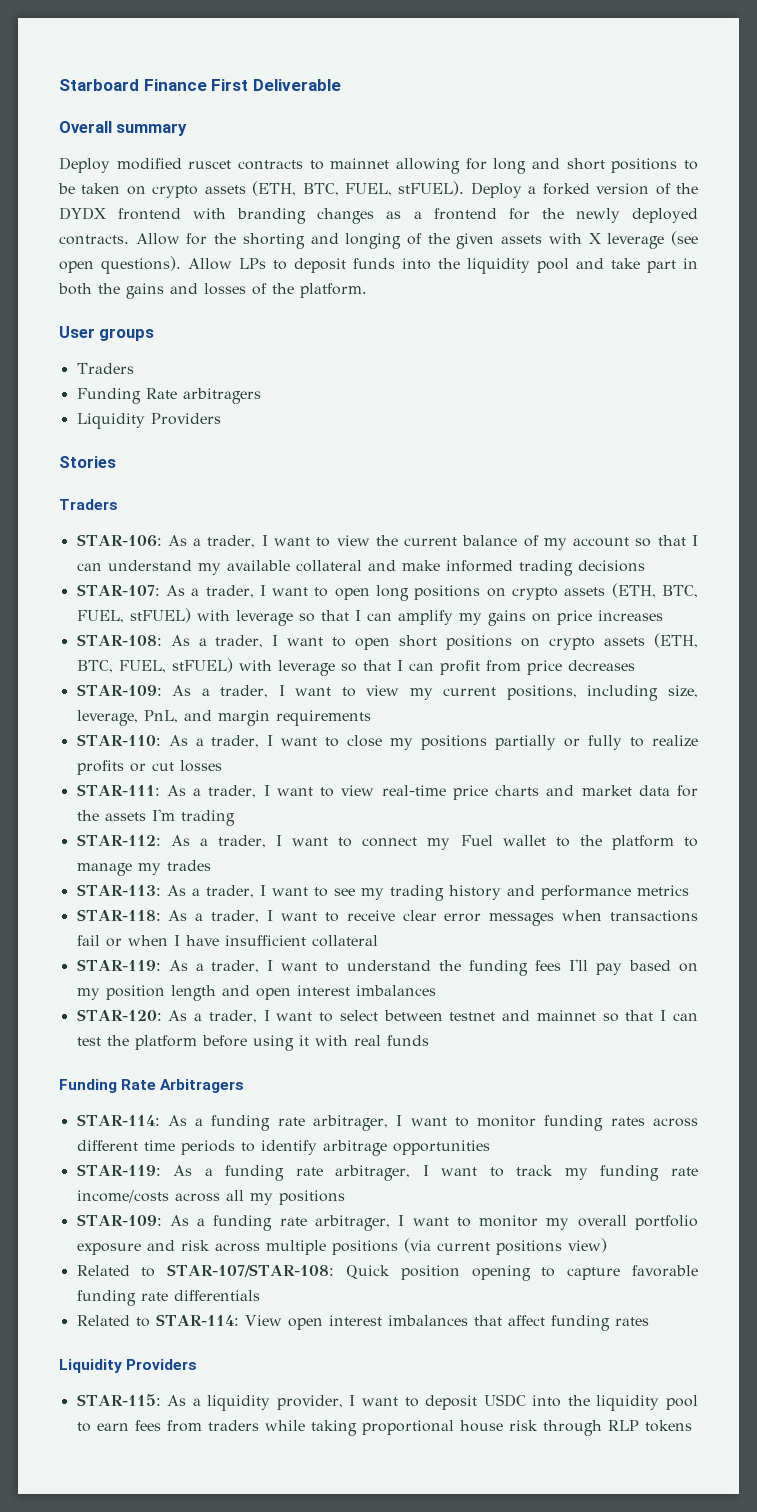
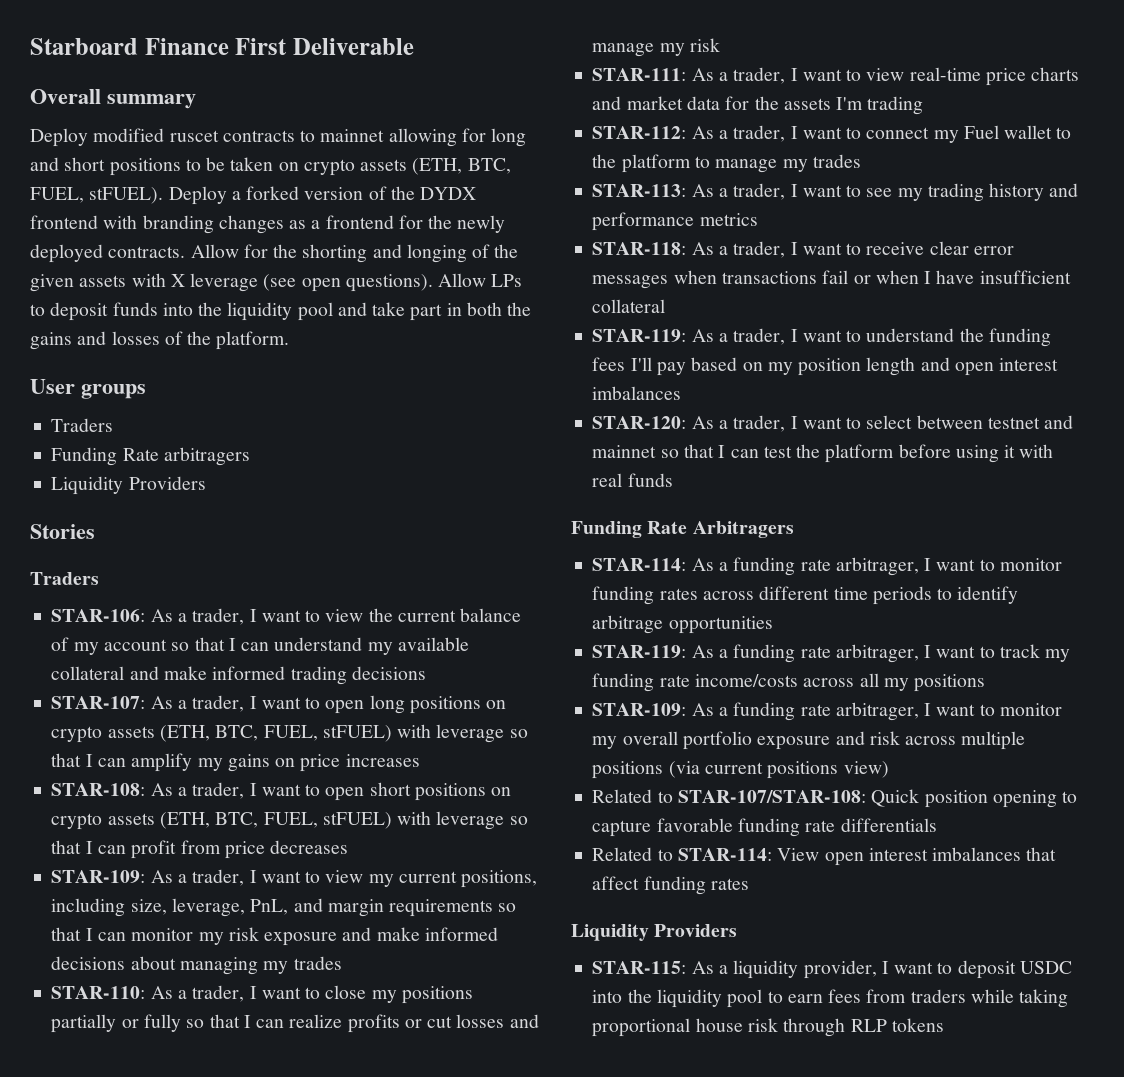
- STAR-109: As a trader, I want to view my current positions, including size, leverage, PnL, and margin requirements
+ STAR-109: As a trader, I want to view my current positions, including size, leverage, PnL, and margin requirements so that I can monitor my risk exposure and make informed decisions about managing my trades
- STAR-110: As a trader, I want to close my positions partially or fully to realize profits or cut losses
+ STAR-110: As a trader, I want to close my positions partially or fully so that I can realize profits or cut losses and manage my risk

